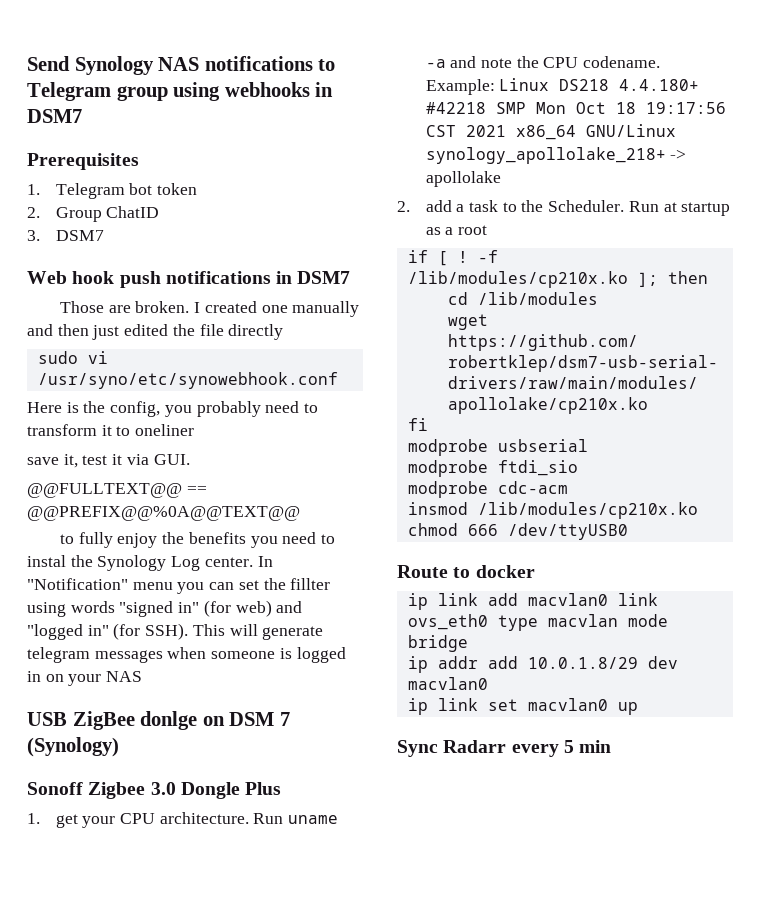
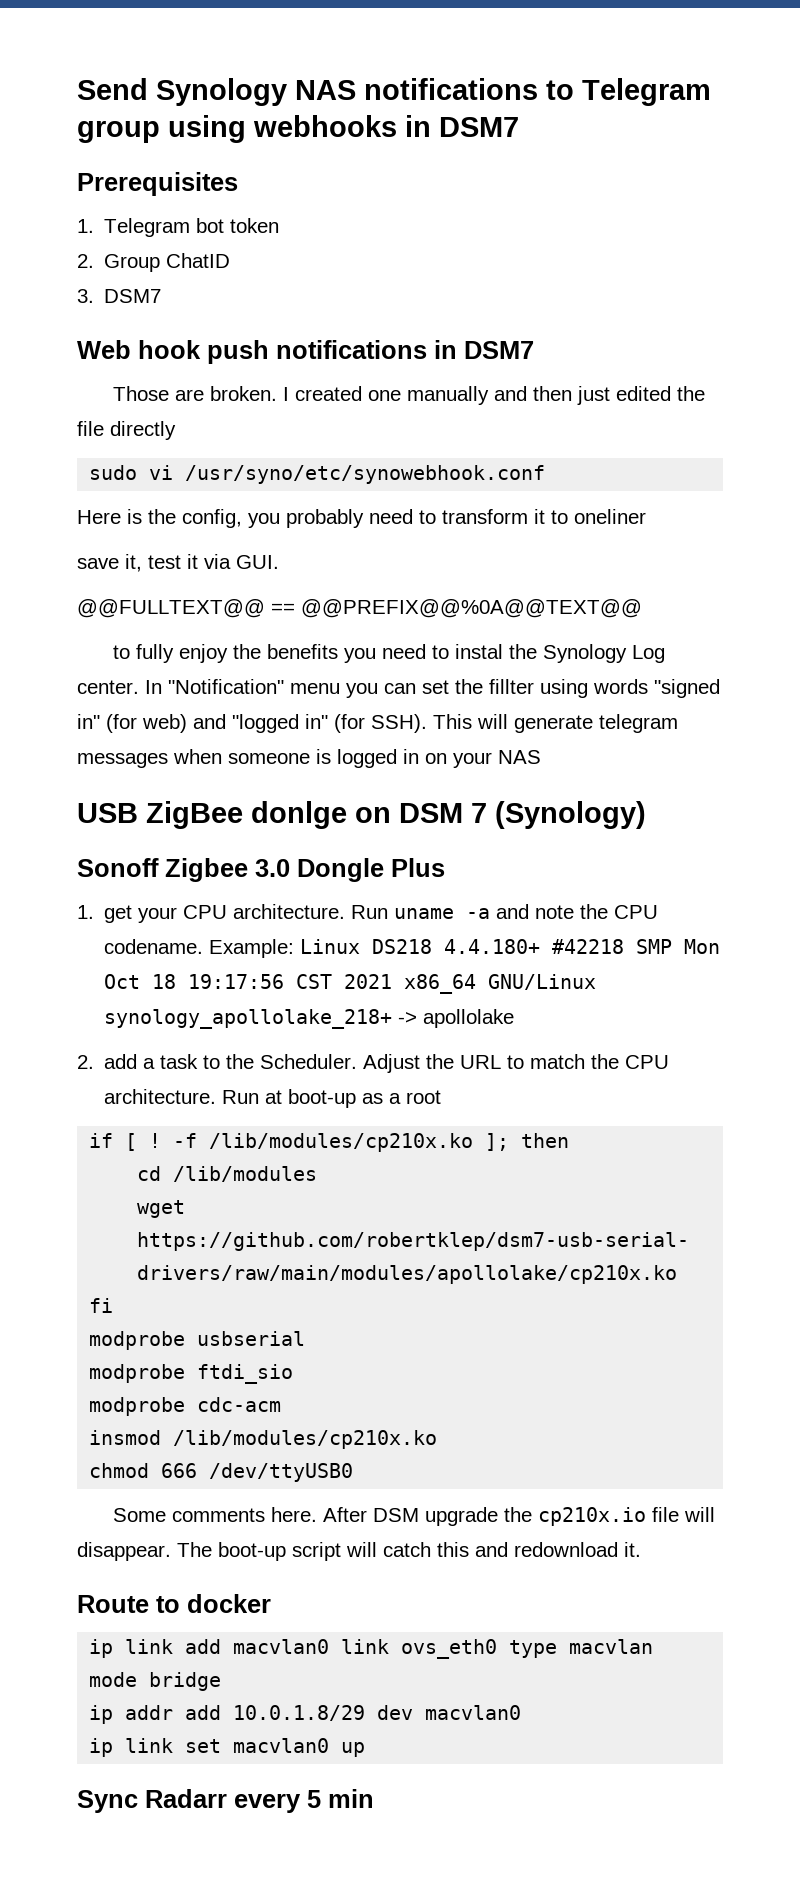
+ Adjust the URL to match the CPU architecture.
- Run at startup as a root
+ Run at boot-up as a root
+ Some comments here. After DSM upgrade the cp210x.io file will disappear. The boot-up script will catch this and redownload it.

